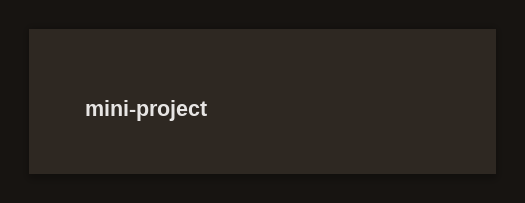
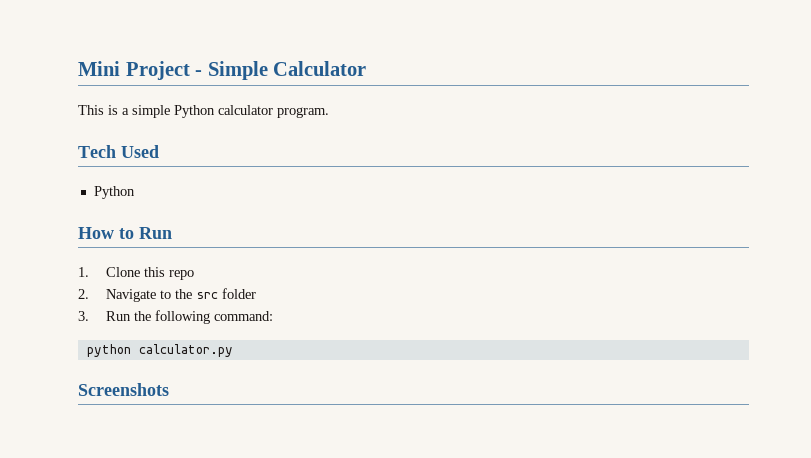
- mini-project
+ Mini Project - Simple Calculator
+ This is a simple Python calculator program.
+ Tech Used
+ Python
+ How to Run
+ 1. Clone this repo
+ 2. Navigate to the src folder
+ 3. Run the following command:
+ python calculator.py
+ Screenshots

